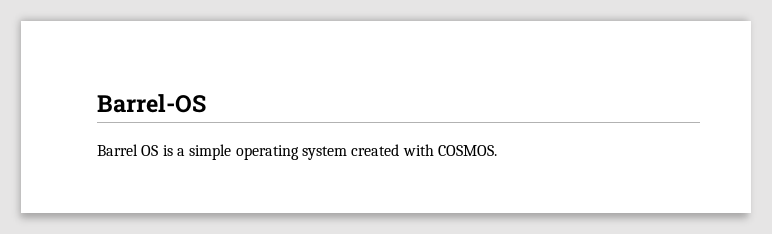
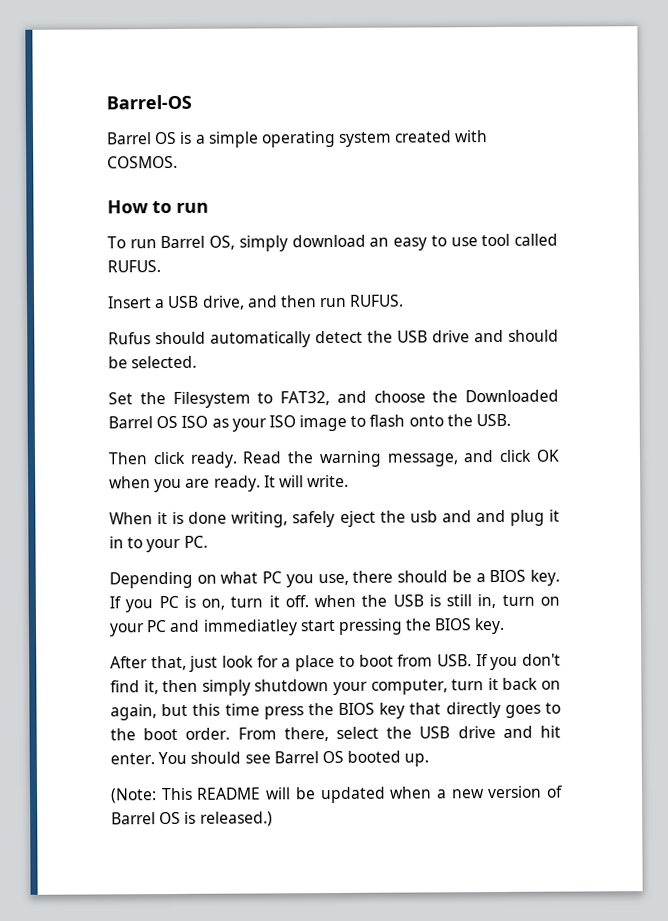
+ How to run
+ To run Barrel OS, simply download an easy to use tool called RUFUS.
+ Insert a USB drive, and then run RUFUS.
+ Rufus should automatically detect the USB drive and should be selected.
+ Set the Filesystem to FAT32, and choose the Downloaded Barrel OS ISO as your ISO image to flash onto the USB.
+ Then click ready. Read the warning message, and click OK when you are ready. It will write.
+ When it is done writing, safely eject the usb and and plug it in to your PC.
+ Depending on what PC you use, there should be a BIOS key. If you PC is on, turn it off. when the USB is still in, turn on your PC and immediatley start pressing the BIOS key.
+ After that, just look for a place to boot from USB. If you don't find it, then simply shutdown your computer, turn it back on again, but this time press the BIOS key that directly goes to the boot order. From there, select the USB drive and hit enter. You should see Barrel OS booted up.
+ (Note: This README will be updated when a new version of Barrel OS is released.)

